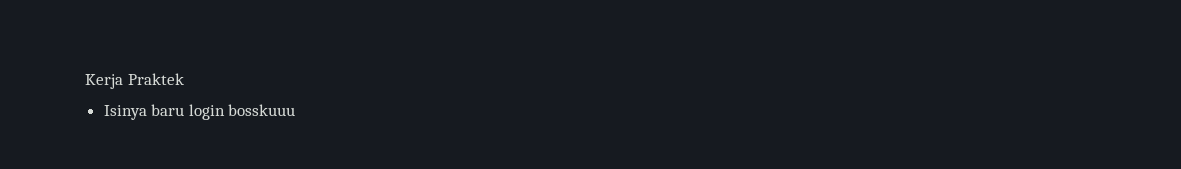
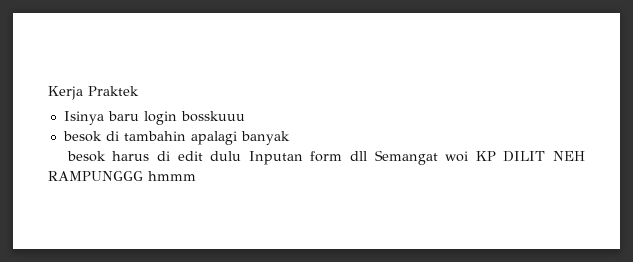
+ besok di tambahin apalagi banyak
+ besok harus di edit dulu Inputan form dll Semangat woi KP DILIT NEH RAMPUNGGG hmmm

